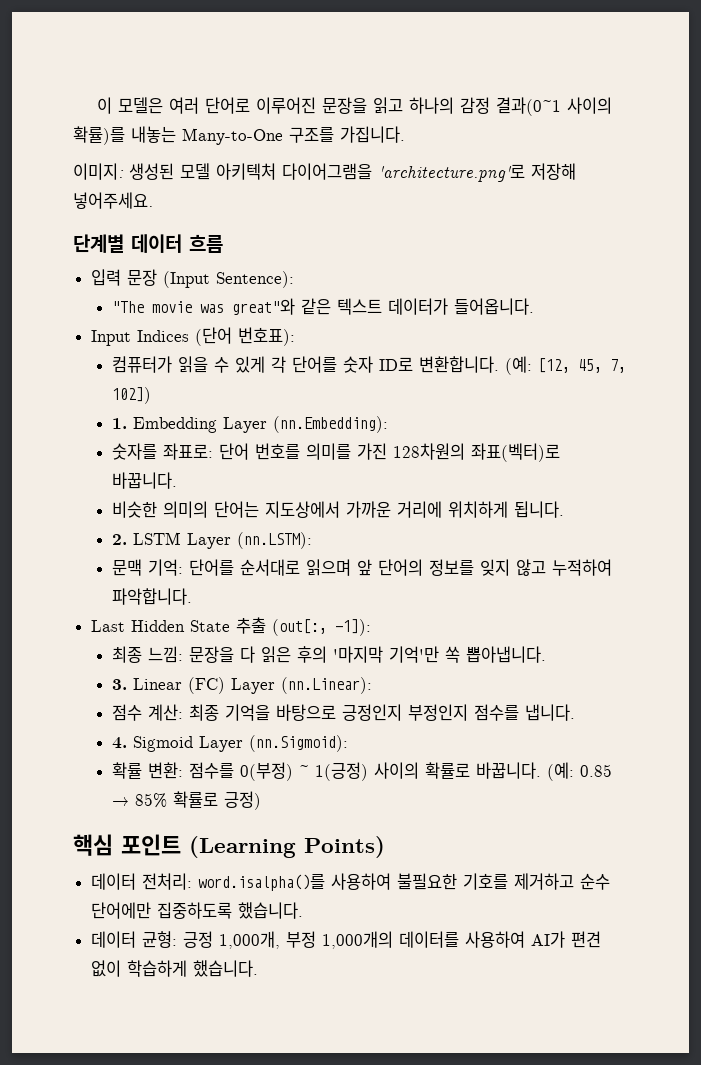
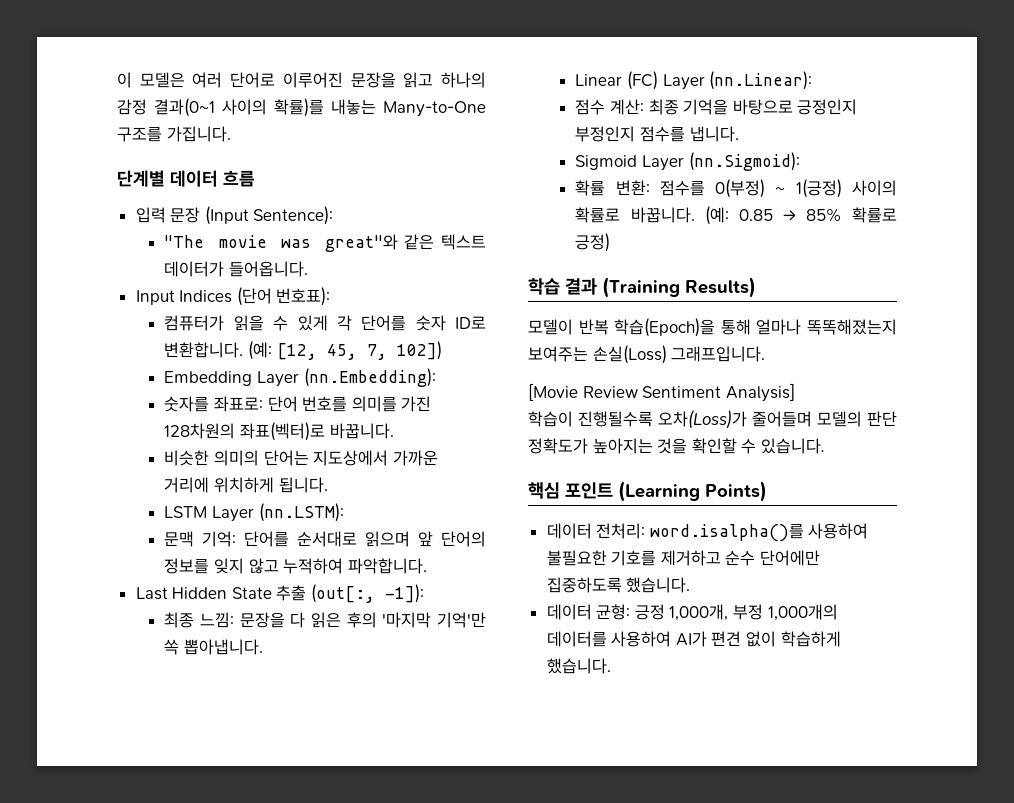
- 이미지: 생성된 모델 아키텍처 다이어그램을 'architecture.png'로 저장해 넣어주세요.
- 1. Embedding Layer (nn.Embedding):
+ Embedding Layer (nn.Embedding):
- 2. LSTM Layer (nn.LSTM):
+ LSTM Layer (nn.LSTM):
- 3. Linear (FC) Layer (nn.Linear):
+ Linear (FC) Layer (nn.Linear):
- 4. Sigmoid Layer (nn.Sigmoid):
+ Sigmoid Layer (nn.Sigmoid):
+ 학습 결과 (Training Results)
+ 모델이 반복 학습(Epoch)을 통해 얼마나 똑똑해졌는지 보여주는 손실(Loss) 그래프입니다.
+ [Movie Review Sentiment Analysis]
+ 학습이 진행될수록 오차(Loss)가 줄어들며 모델의 판단 정확도가 높아지는 것을 확인할 수 있습니다.

